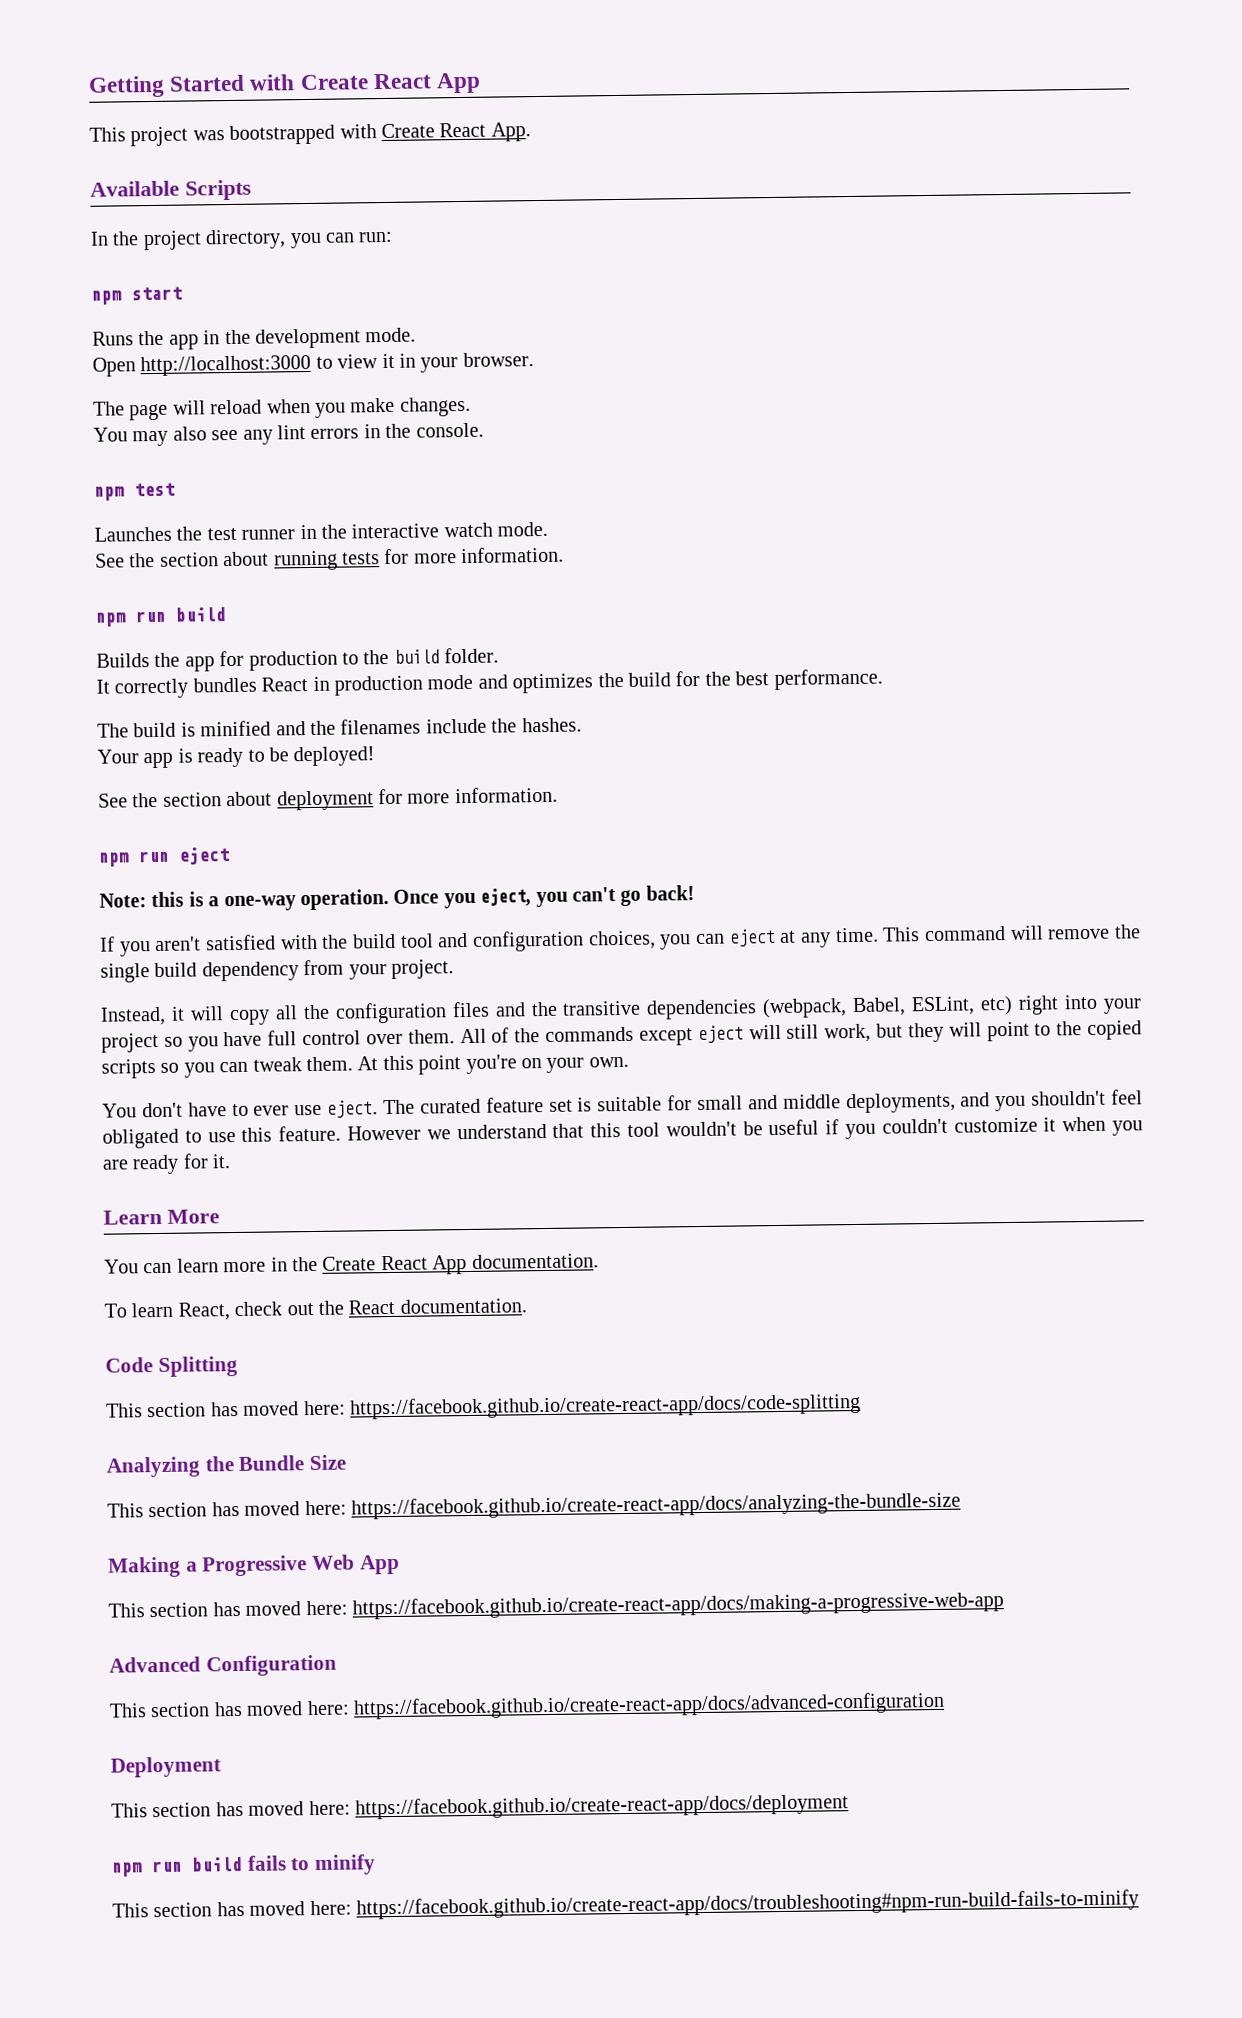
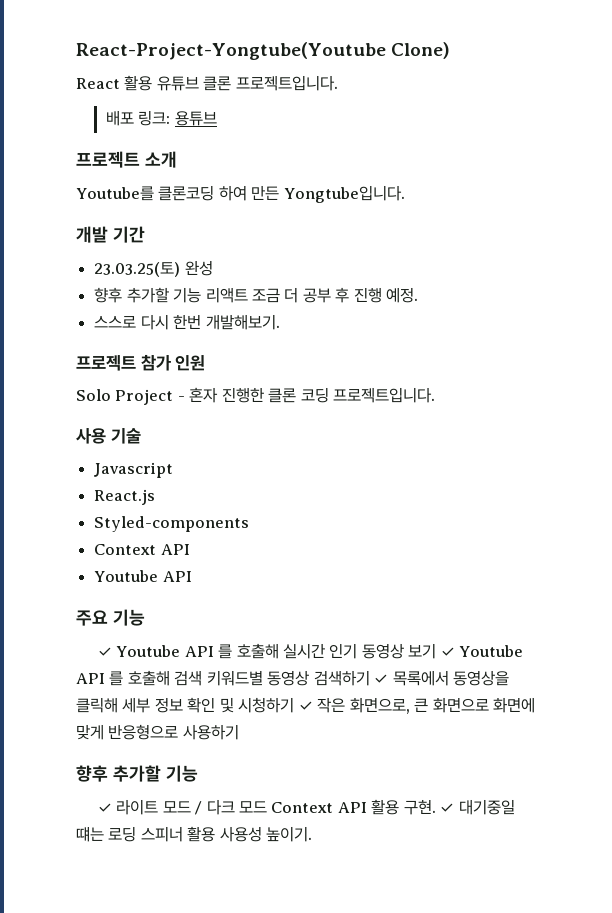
- Getting Started with Create React App
- This project was bootstrapped with Create React App.
- Available Scripts
- In the project directory, you can run:
- npm start
- Runs the app in the development mode.
- Open http://localhost:3000 to view it in your browser.
- The page will reload when you make changes.
- You may also see any lint errors in the console.
- npm test
- Launches the test runner in the interactive watch mode.
- See the section about running tests for more information.
- npm run build
- Builds the app for production to the build folder.
- It correctly bundles React in production mode and optimizes the build for the best performance.
- The build is minified and the filenames include the hashes.
- Your app is ready to be deployed!
- See the section about deployment for more information.
- npm run eject
- Note: this is a one-way operation. Once you eject, you can't go back!
- If you aren't satisfied with the build tool and configuration choices, you can eject at any time. This command will remove the single build dependency from your project.
- Instead, it will copy all the configuration files and the transitive dependencies (webpack, Babel, ESLint, etc) right into your project so you have full control over them. All of the commands except eject will still work, but they will point to the copied scripts so you can tweak them. At this point you're on your own.
- You don't have to ever use eject. The curated feature set is suitable for small and middle deployments, and you shouldn't feel obligated to use this feature. However we understand that this tool wouldn't be useful if you couldn't customize it when you are ready for it.
- Learn More
- You can learn more in the Create React App documentation.
- To learn React, check out the React documentation.
- Code Splitting
- This section has moved here: https://facebook.github.io/create-react-app/docs/code-splitting
- Analyzing the Bundle Size
- This section has moved here: https://facebook.github.io/create-react-app/docs/analyzing-the-bundle-size
- Making a Progressive Web App
- This section has moved here: https://facebook.github.io/create-react-app/docs/making-a-progressive-web-app
- Advanced Configuration
- This section has moved here: https://facebook.github.io/create-react-app/docs/advanced-configuration
- Deployment
- This section has moved here: https://facebook.github.io/create-react-app/docs/deployment
- npm run build fails to minify
- This section has moved here: https://facebook.github.io/create-react-app/docs/troubleshooting#npm-run-build-fails-to-minify
+ React-Project-Yongtube(Youtube Clone)
+ React 활용 유튜브 클론 프로젝트입니다.
+ 배포 링크: 용튜브
+ 프로젝트 소개
+ Youtube를 클론코딩 하여 만든 Yongtube입니다.
+ 개발 기간
+ 23.03.25(토) 완성
+ 향후 추가할 기능 리액트 조금 더 공부 후 진행 예정.
+ 스스로 다시 한번 개발해보기.
+ 프로젝트 참가 인원
+ Solo Project - 혼자 진행한 클론 코딩 프로젝트입니다.
+ 사용 기술
+ Javascript
+ React.js
+ Styled-components
+ Context API
+ Youtube API
+ 주요 기능
+ ✓ Youtube API 를 호출해 실시간 인기 동영상 보기 ✓ Youtube API 를 호출해 검색 키워드별 동영상 검색하기 ✓ 목록에서 동영상을 클릭해 세부 정보 확인 및 시청하기 ✓ 작은 화면으로, 큰 화면으로 화면에 맞게 반응형으로 사용하기
+ 향후 추가할 기능
+ ✓ 라이트 모드 / 다크 모드 Context API 활용 구현. ✓ 대기중일 떄는 로딩 스피너 활용 사용성 높이기.

